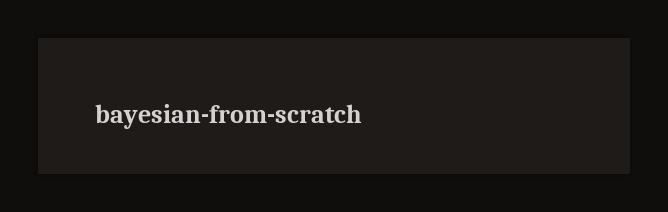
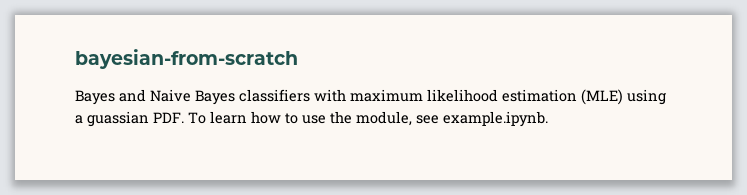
+ Bayes and Naive Bayes classifiers with maximum likelihood estimation (MLE) using a guassian PDF. To learn how to use the module, see example.ipynb.

